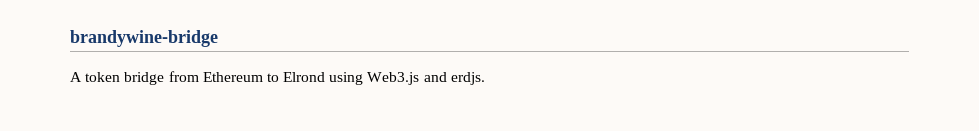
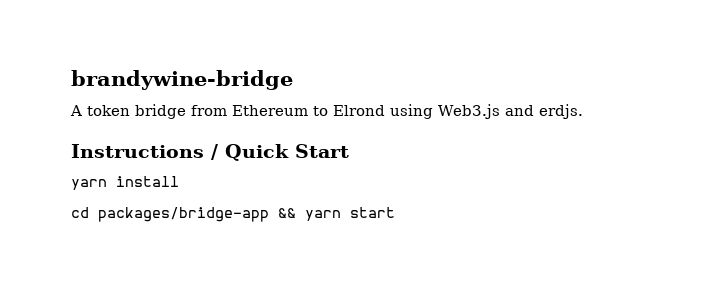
+ Instructions / Quick Start
+ yarn install
+ cd packages/bridge-app && yarn start

